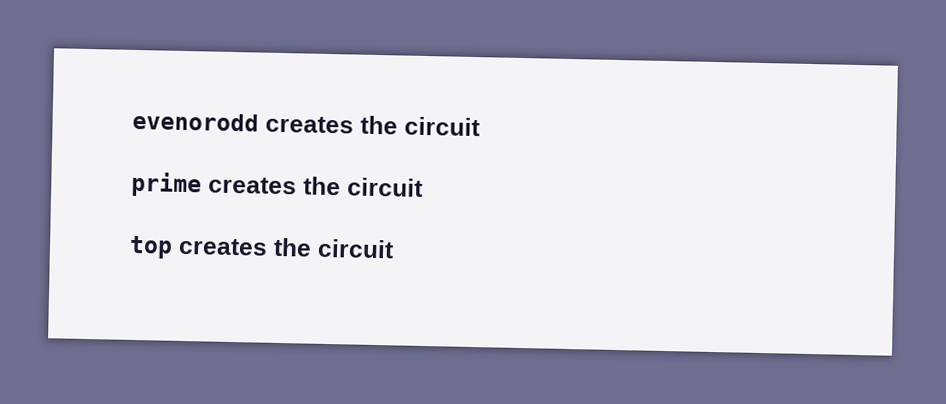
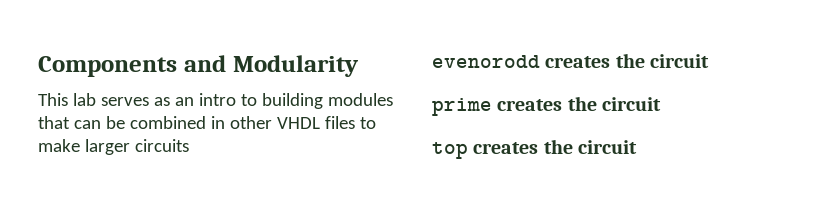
+ Components and Modularity
+ This lab serves as an intro to building modules that can be combined in other VHDL files to make larger circuits

